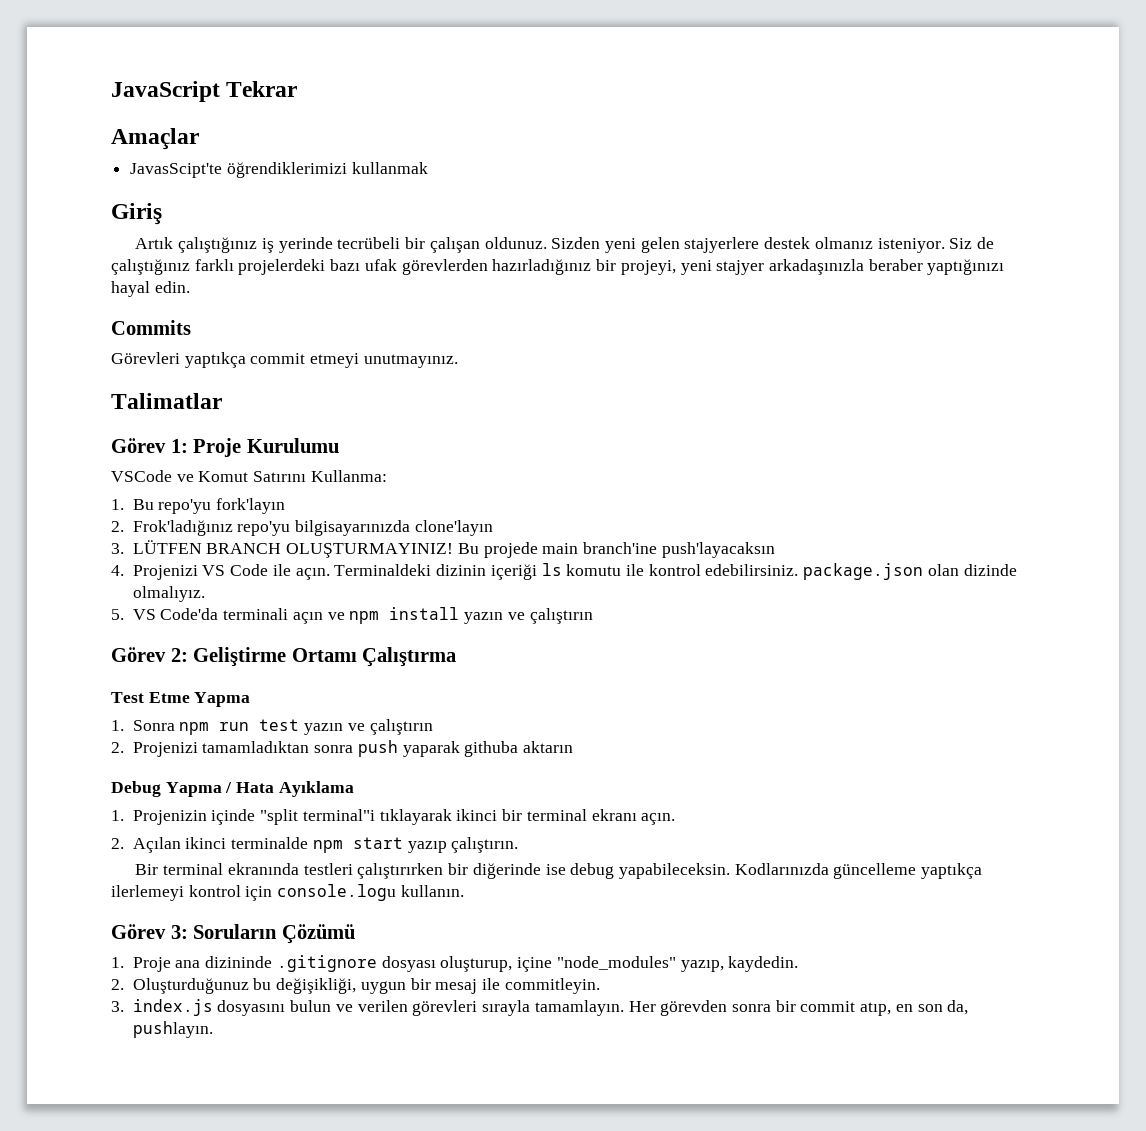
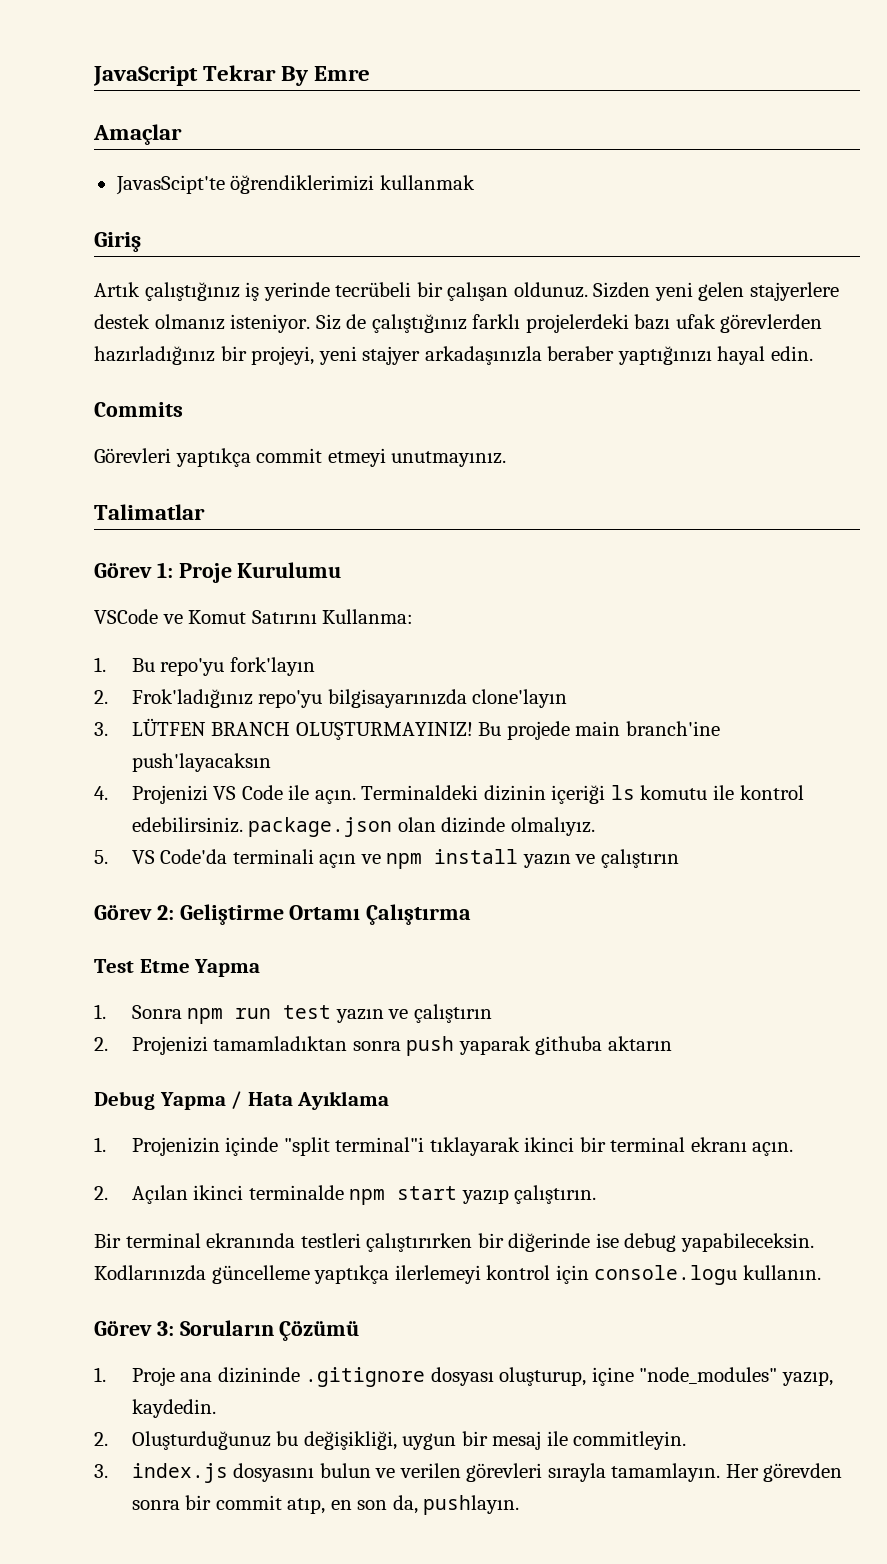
- JavaScript Tekrar
+ JavaScript Tekrar By Emre

